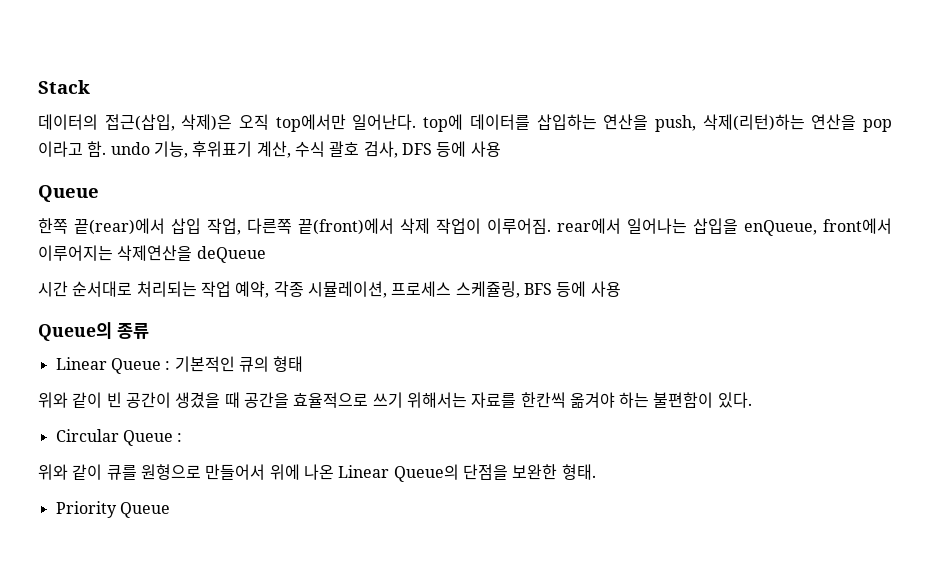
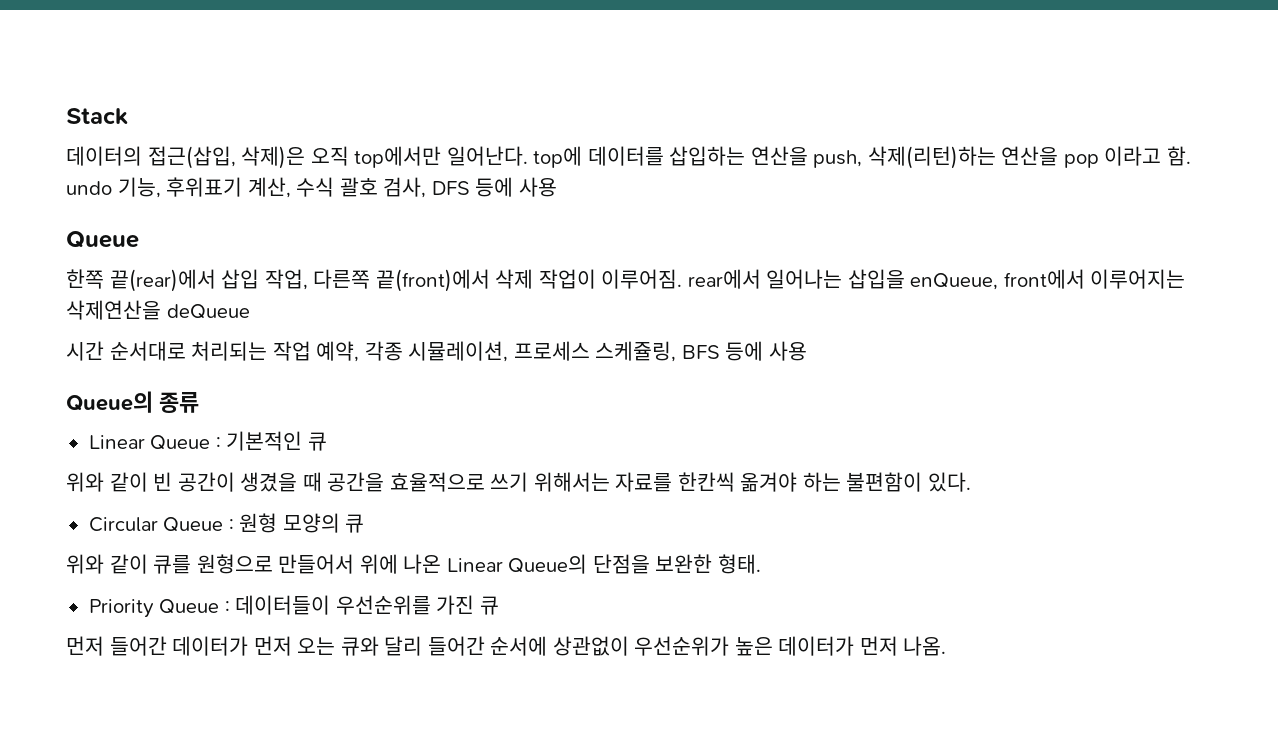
- Linear Queue : 기본적인 큐의 형태
+ Linear Queue : 기본적인 큐
- Circular Queue :
+ Circular Queue : 원형 모양의 큐
- Priority Queue
+ Priority Queue : 데이터들이 우선순위를 가진 큐
+ 먼저 들어간 데이터가 먼저 오는 큐와 달리 들어간 순서에 상관없이 우선순위가 높은 데이터가 먼저 나옴.

